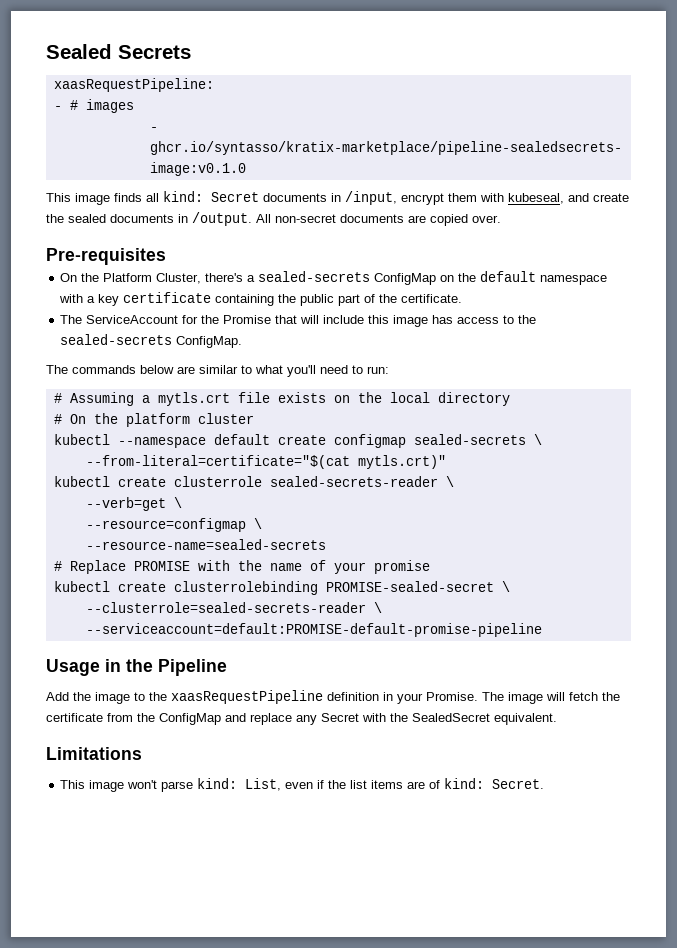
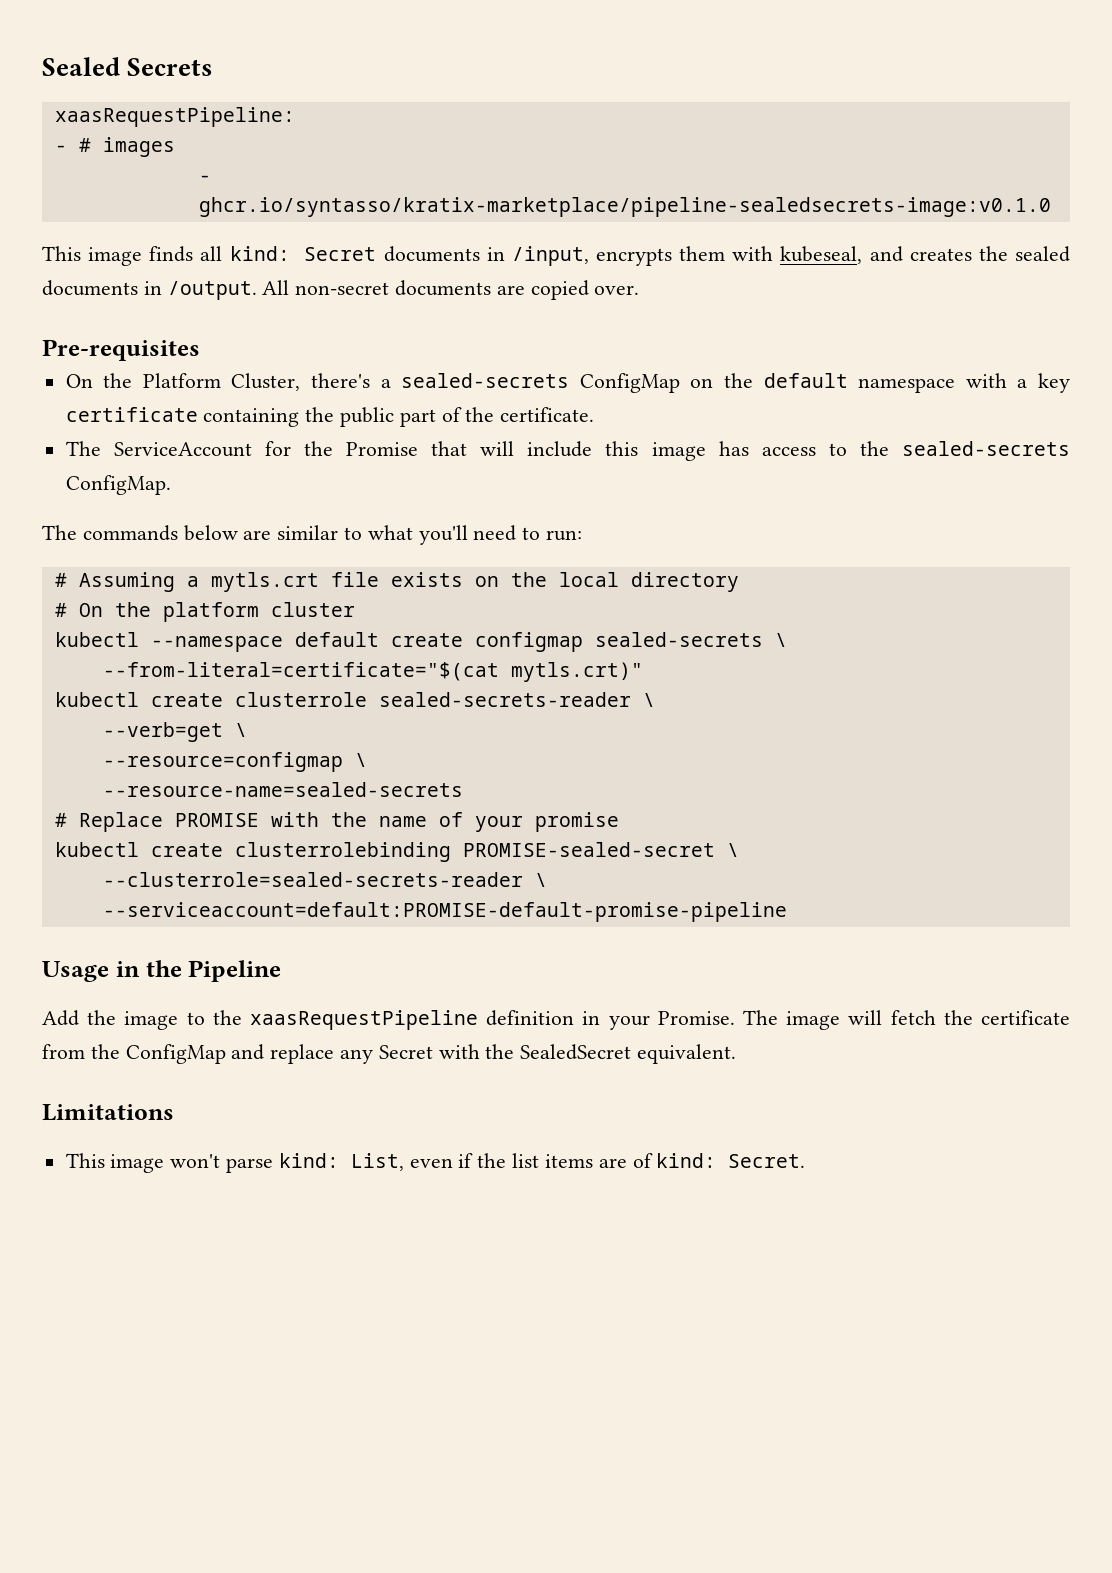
- This image finds all kind: Secret documents in /input, encrypt them with kubeseal, and create the sealed documents in /output.
+ This image finds all kind: Secret documents in /input, encrypts them with kubeseal, and creates the sealed documents in /output.

